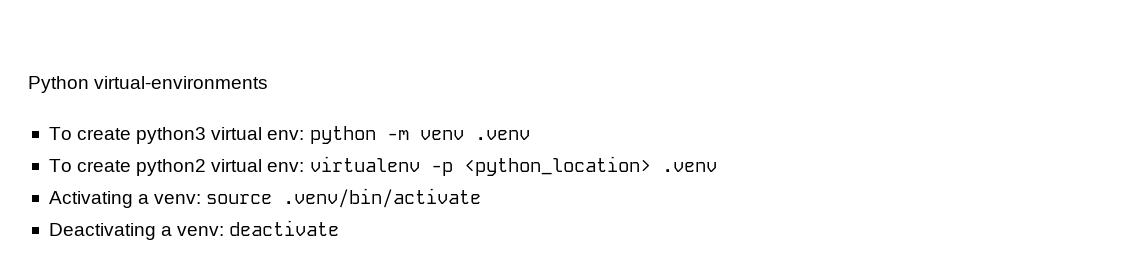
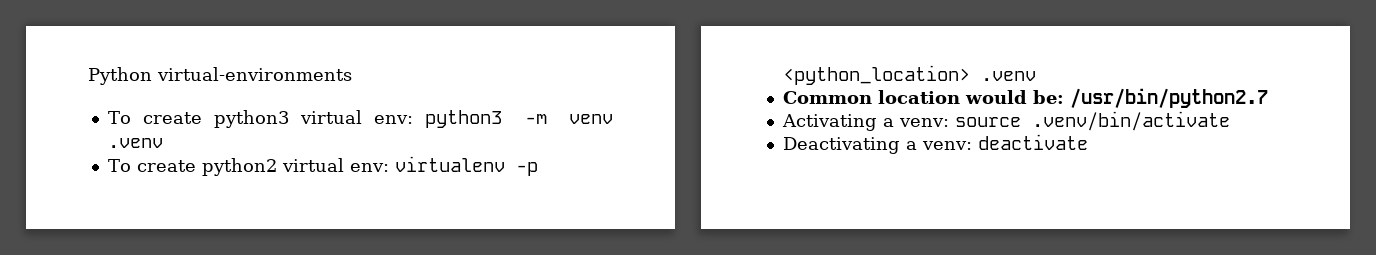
- To create python3 virtual env: python -m venv .venv
+ To create python3 virtual env: python3 -m venv .venv
+ Common location would be: /usr/bin/python2.7

